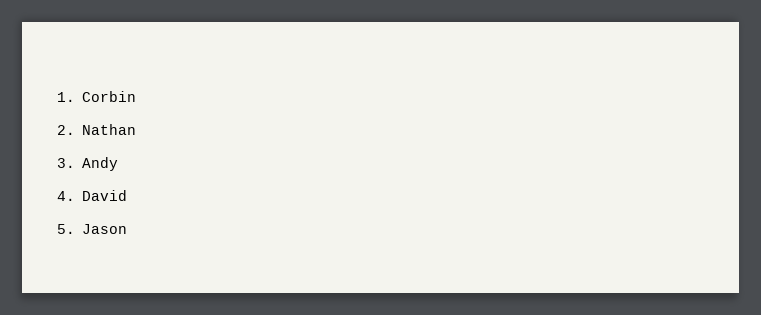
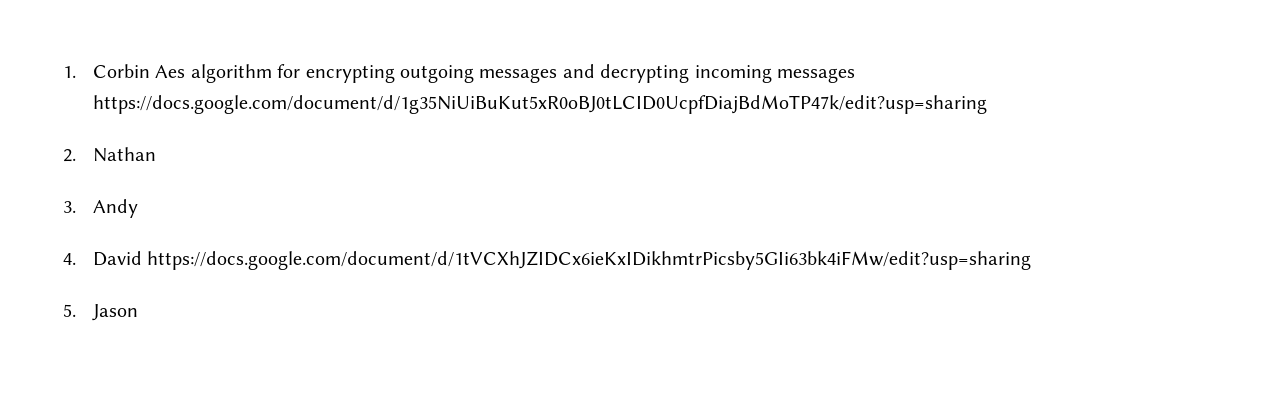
- 1. Corbin
+ 1. Corbin Aes algorithm for encrypting outgoing messages and decrypting incoming messages https://docs.google.com/document/d/1g35NiUiBuKut5xR0oBJ0tLCID0UcpfDiajBdMoTP47k/edit?usp=sharing
- 4. David
+ 4. David https://docs.google.com/document/d/1tVCXhJZIDCx6ieKxIDikhmtrPicsby5GIi63bk4iFMw/edit?usp=sharing

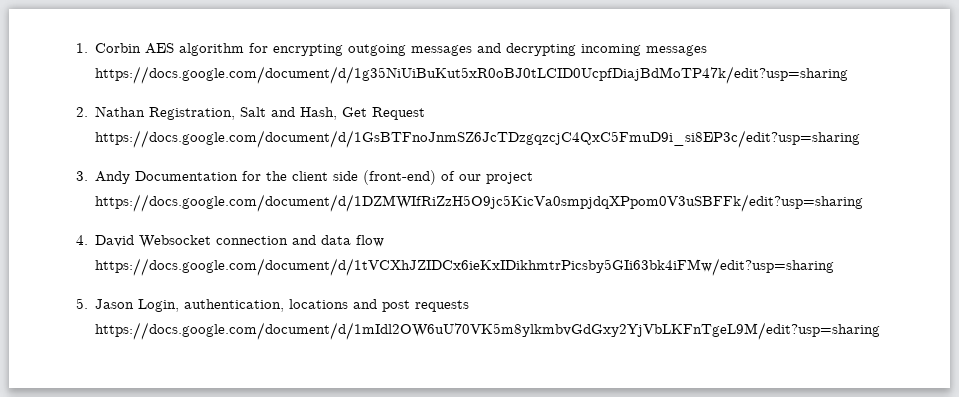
- 1. Corbin Aes algorithm for encrypting outgoing messages and decrypting incoming messages https://docs.google.com/document/d/1g35NiUiBuKut5xR0oBJ0tLCID0UcpfDiajBdMoTP47k/edit?usp=sharing
+ 1. Corbin AES algorithm for encrypting outgoing messages and decrypting incoming messages https://docs.google.com/document/d/1g35NiUiBuKut5xR0oBJ0tLCID0UcpfDiajBdMoTP47k/edit?usp=sharing
- 2. Nathan
- 3. Andy
- 4. David https://docs.google.com/document/d/1tVCXhJZIDCx6ieKxIDikhmtrPicsby5GIi63bk4iFMw/edit?usp=sharing
- 5. Jason
+ 2. Nathan Registration, Salt and Hash, Get Request https://docs.google.com/document/d/1GsBTFnoJnmSZ6JcTDzgqzcjC4QxC5FmuD9i_si8EP3c/edit?usp=sharing
+ 3. Andy Documentation for the client side (front-end) of our project https://docs.google.com/document/d/1DZMWIfRiZzH5O9jc5KicVa0smpjdqXPpom0V3uSBFFk/edit?usp=sharing
+ 4. David Websocket connection and data flow https://docs.google.com/document/d/1tVCXhJZIDCx6ieKxIDikhmtrPicsby5GIi63bk4iFMw/edit?usp=sharing
+ 5. Jason Login, authentication, locations and post requests https://docs.google.com/document/d/1mIdl2OW6uU70VK5m8ylkmbvGdGxy2YjVbLKFnTgeL9M/edit?usp=sharing

